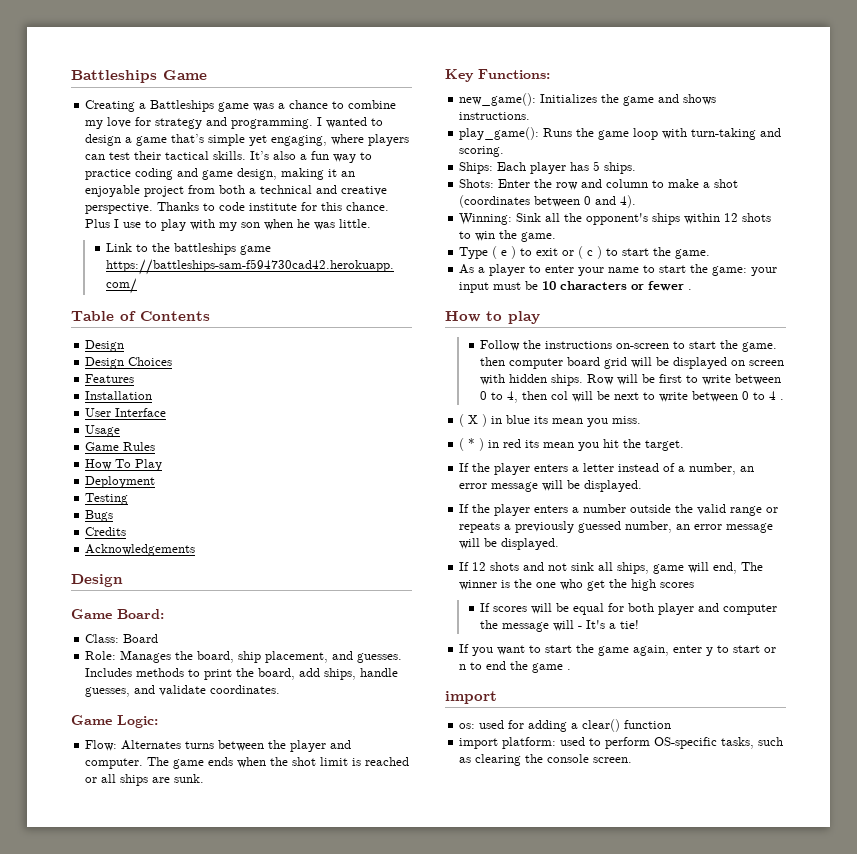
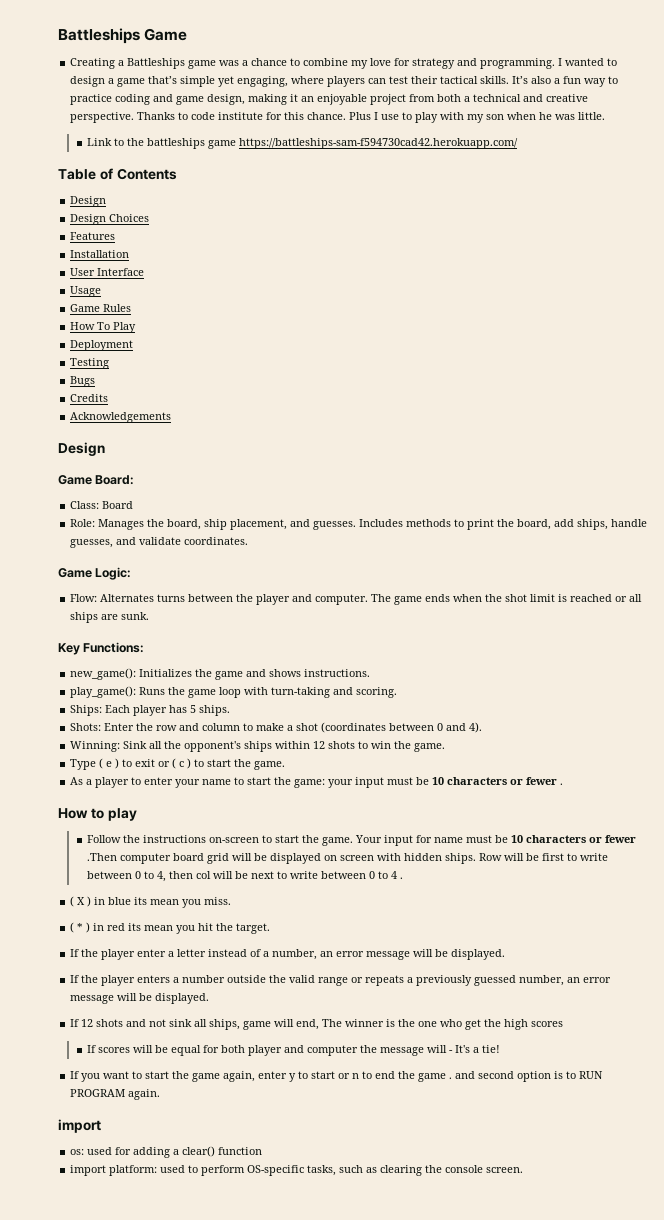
- Follow the instructions on-screen to start the game. then computer board grid will be displayed on screen with hidden ships.
+ Follow the instructions on-screen to start the game. Your input for name must be 10 characters or fewer .Then computer board grid will be displayed on screen with hidden ships.
- If the player enters a letter instead of a number, an error message will be displayed.
+ If the player enter a letter instead of a number, an error message will be displayed.
- If you want to start the game again, enter y to start or n to end the game .
+ If you want to start the game again, enter y to start or n to end the game . and second option is to RUN PROGRAM again.

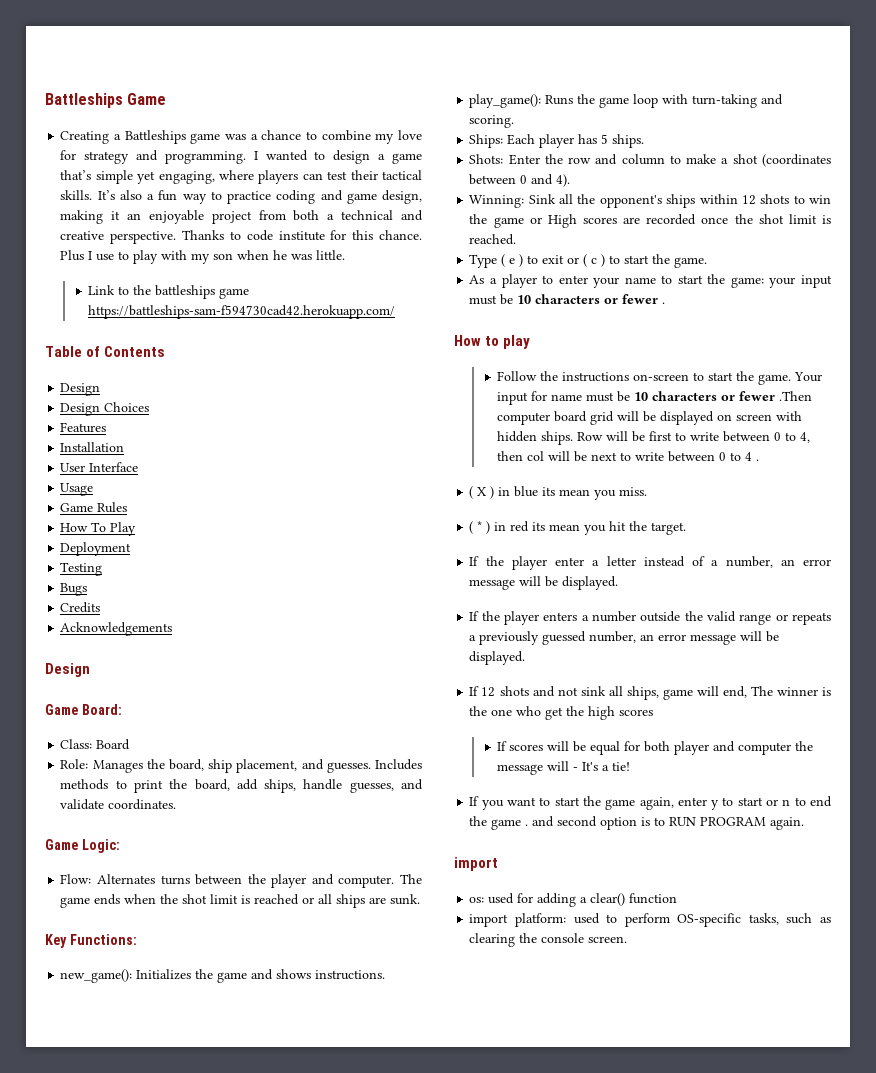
- Winning: Sink all the opponent's ships within 12 shots to win the game.
+ Winning: Sink all the opponent's ships within 12 shots to win the game or High scores are recorded once the shot limit is reached.

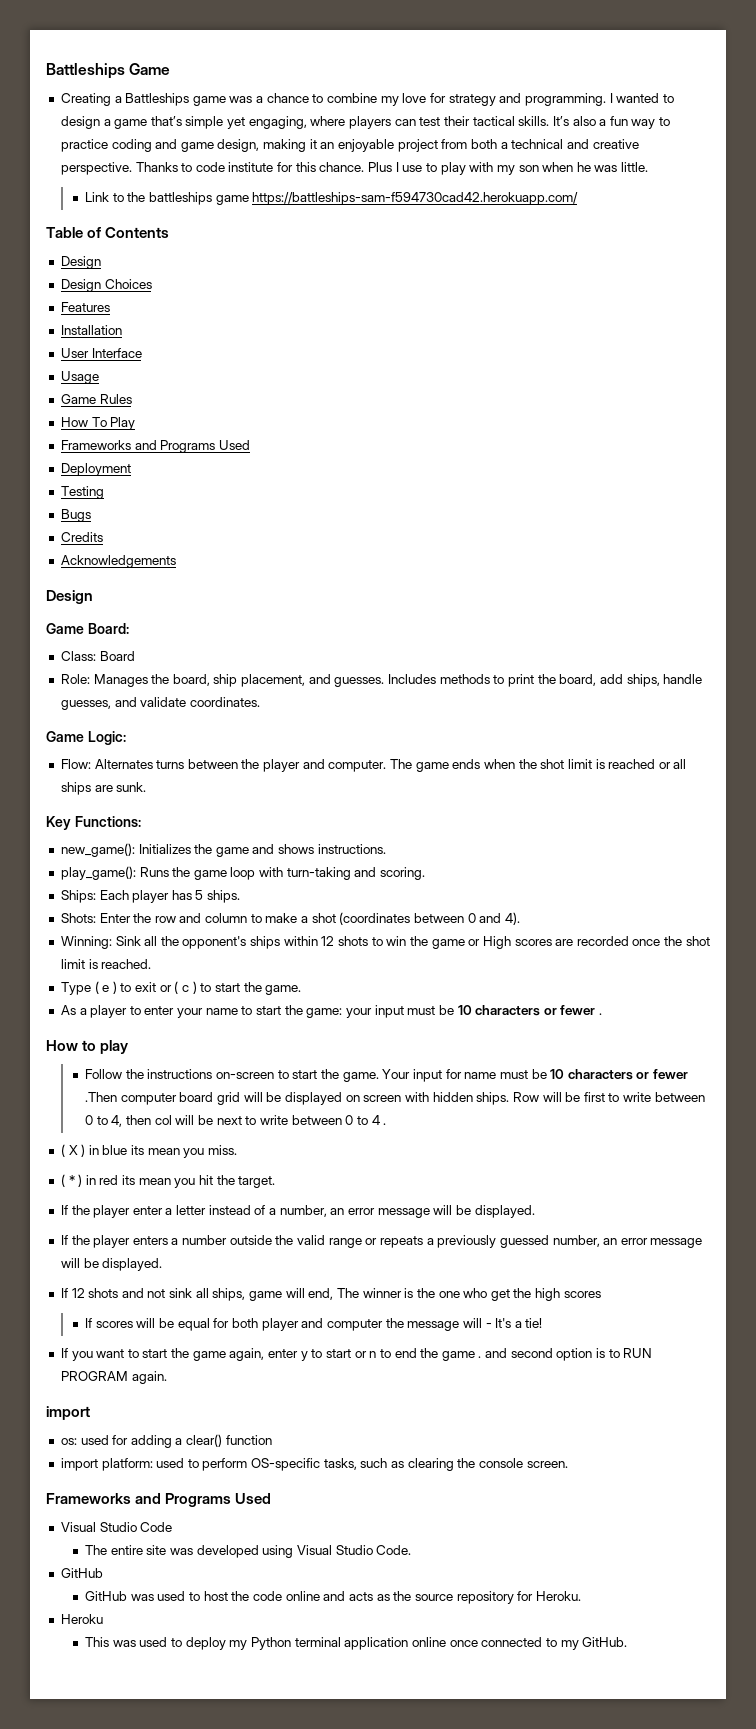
  How To Play
+ Frameworks and Programs Used
  import platform: used to perform OS-specific tasks, such as clearing the console screen.
+ Frameworks and Programs Used
+ Visual Studio Code
+ The entire site was developed using Visual Studio Code.
+ GitHub
+ GitHub was used to host the code online and acts as the source repository for Heroku.
+ Heroku
+ This was used to deploy my Python terminal application online once connected to my GitHub.

